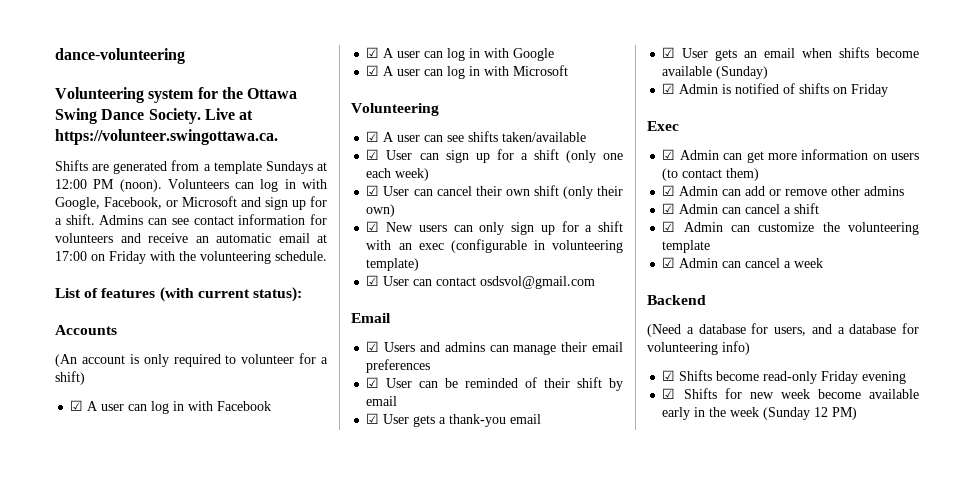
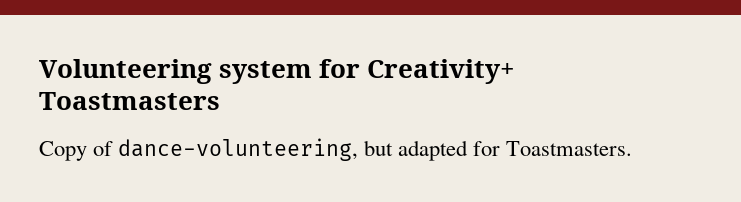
- dance-volunteering
- Volunteering system for the Ottawa Swing Dance Society. Live at https://volunteer.swingottawa.ca.
- Shifts are generated from a template Sundays at 12:00 PM (noon). Volunteers can log in with Google, Facebook, or Microsoft and sign up for a shift. Admins can see contact information for volunteers and receive an automatic email at 17:00 on Friday with the volunteering schedule.
- List of features (with current status):
- Accounts
- (An account is only required to volunteer for a shift)
- ☑ A user can log in with Facebook
- ☑ A user can log in with Google
- ☑ A user can log in with Microsoft
- Volunteering
- ☑ A user can see shifts taken/available
- ☑ User can sign up for a shift (only one each week)
- ☑ User can cancel their own shift (only their own)
- ☑ New users can only sign up for a shift with an exec (configurable in volunteering template)
- ☑ User can contact osdsvol@gmail.com
- Email
- ☑ Users and admins can manage their email preferences
- ☑ User can be reminded of their shift by email
- ☑ User gets a thank-you email
- ☑ User gets an email when shifts become available (Sunday)
- ☑ Admin is notified of shifts on Friday
- Exec
- ☑ Admin can get more information on users (to contact them)
- ☑ Admin can add or remove other admins
- ☑ Admin can cancel a shift
- ☑ Admin can customize the volunteering template
- ☑ Admin can cancel a week
- Backend
- (Need a database for users, and a database for volunteering info)
- ☑ Shifts become read-only Friday evening
- ☑ Shifts for new week become available early in the week (Sunday 12 PM)
+ Volunteering system for Creativity+ Toastmasters
+ Copy of dance-volunteering, but adapted for Toastmasters.

